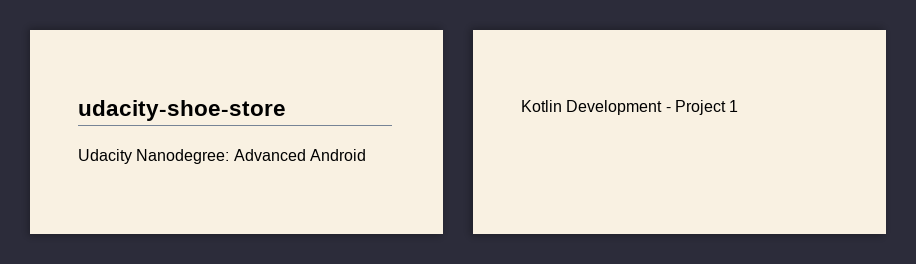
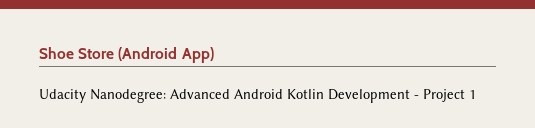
- udacity-shoe-store
+ Shoe Store (Android App)

